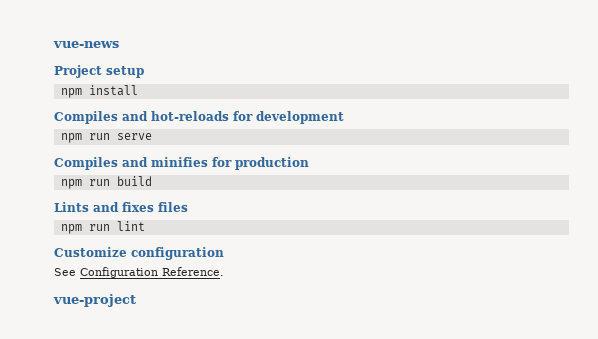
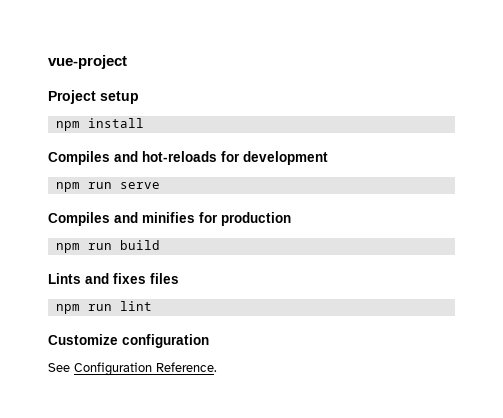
- vue-news
+ vue-project
- vue-project

